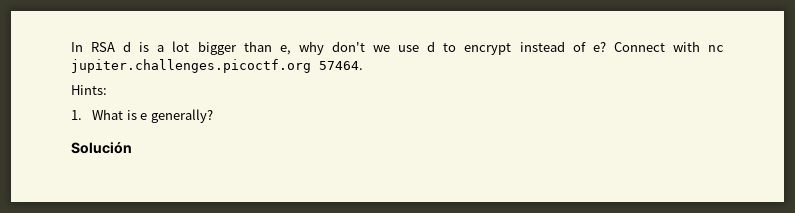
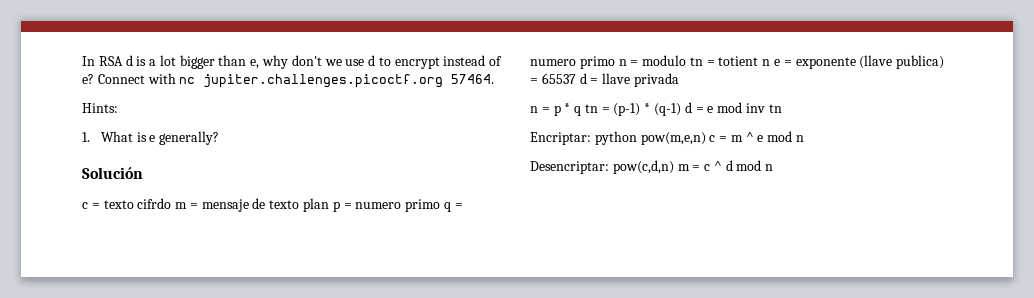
+ c = texto cifrdo m = mensaje de texto plan p = numero primo q = numero primo n = modulo tn = totient n e = exponente (llave publica) = 65537 d = llave privada
+ n = p * q tn = (p-1) * (q-1) d = e mod inv tn
+ Encriptar: python pow(m,e,n) c = m ^ e mod n
+ Desencriptar: pow(c,d,n) m = c ^ d mod n

